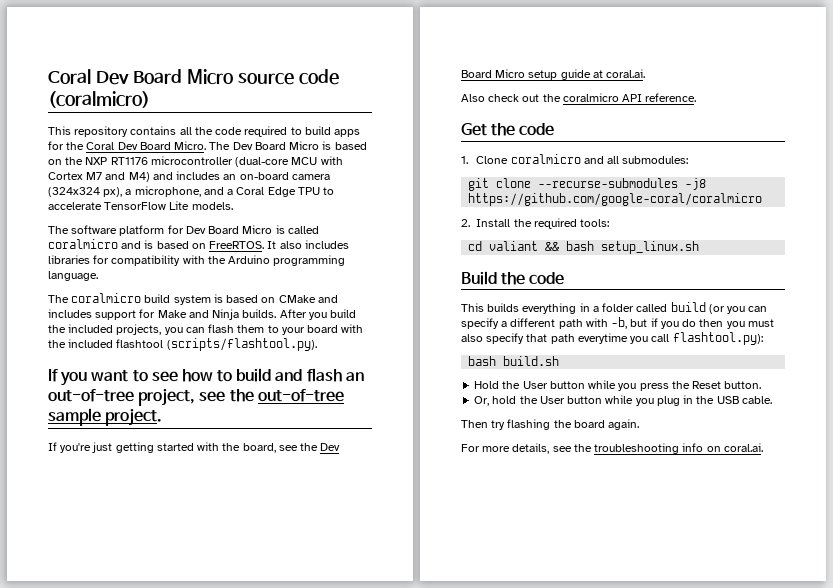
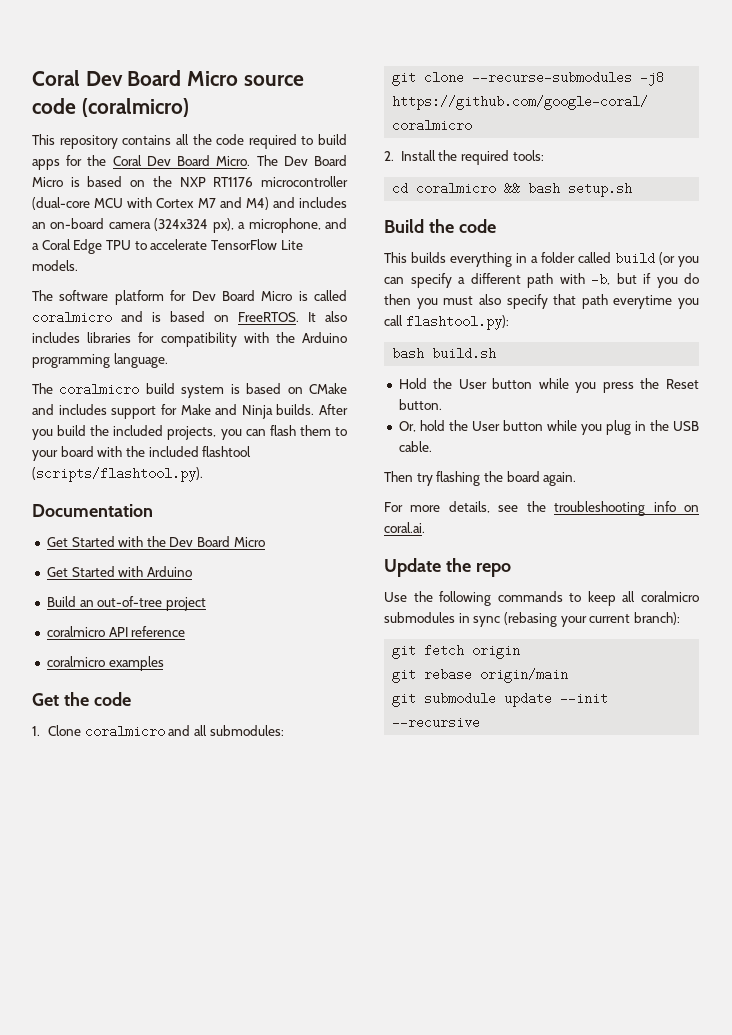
- If you want to see how to build and flash an out-of-tree project, see the out-of-tree sample project.
- If you're just getting started with the board, see the Dev Board Micro setup guide at coral.ai.
- Also check out the coralmicro API reference.
+ Documentation
+ Get Started with the Dev Board Micro
+ Get Started with Arduino
+ Build an out-of-tree project
+ coralmicro API reference
+ coralmicro examples
- cd valiant && bash setup_linux.sh
+ cd coralmicro && bash setup.sh
+ Update the repo
+ Use the following commands to keep all coralmicro submodules in sync (rebasing your current branch):
+ git fetch origin
+ git rebase origin/main
+ git submodule update --init --recursive

